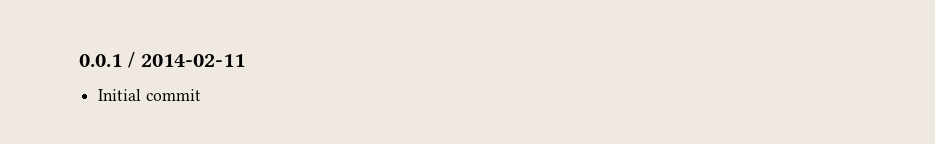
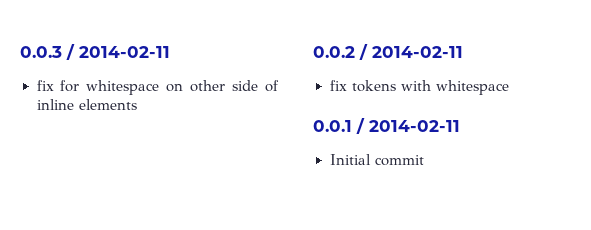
+ 0.0.3 / 2014-02-11
+ fix for whitespace on other side of inline elements
+ 0.0.2 / 2014-02-11
+ fix tokens with whitespace

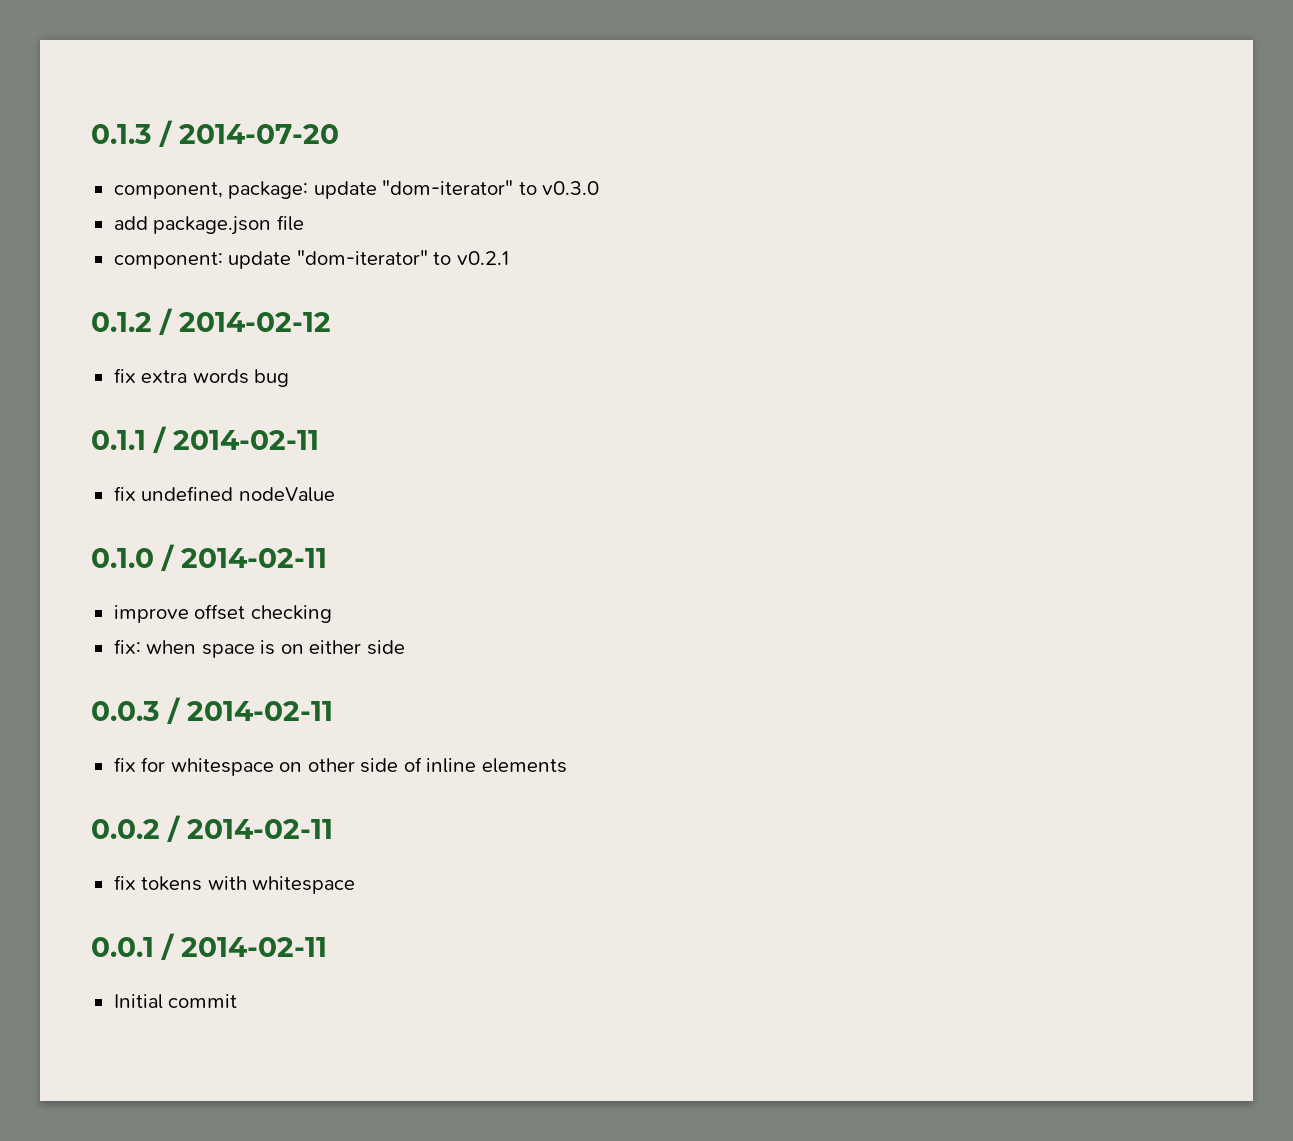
+ 0.1.3 / 2014-07-20
+ component, package: update "dom-iterator" to v0.3.0
+ add package.json file
+ component: update "dom-iterator" to v0.2.1
+ 0.1.2 / 2014-02-12
+ fix extra words bug
+ 0.1.1 / 2014-02-11
+ fix undefined nodeValue
+ 0.1.0 / 2014-02-11
+ improve offset checking
+ fix: when space is on either side

